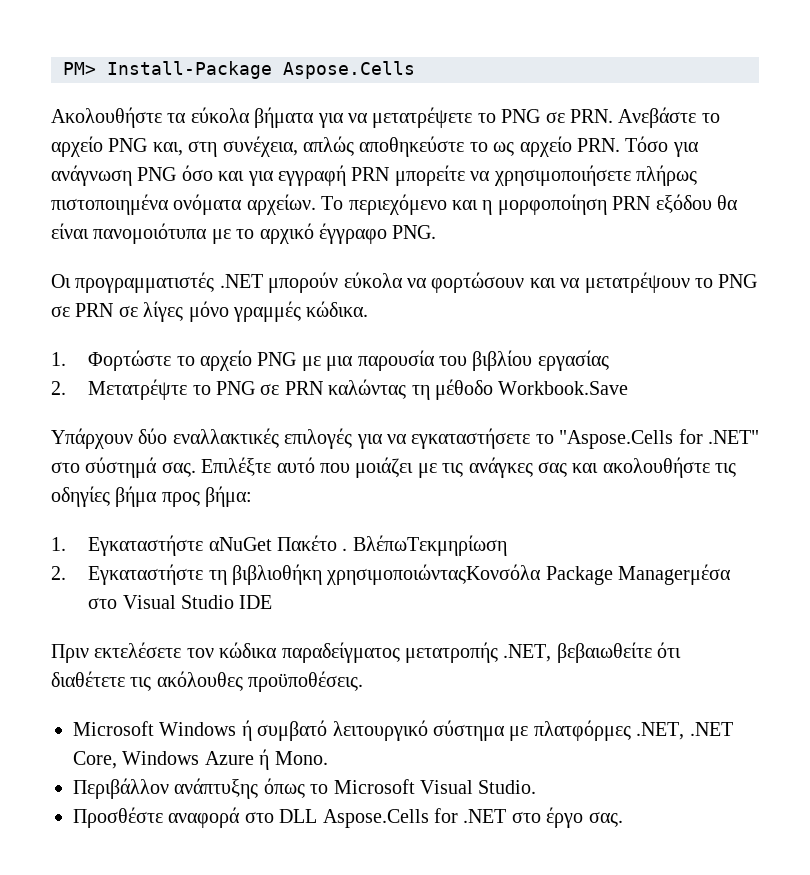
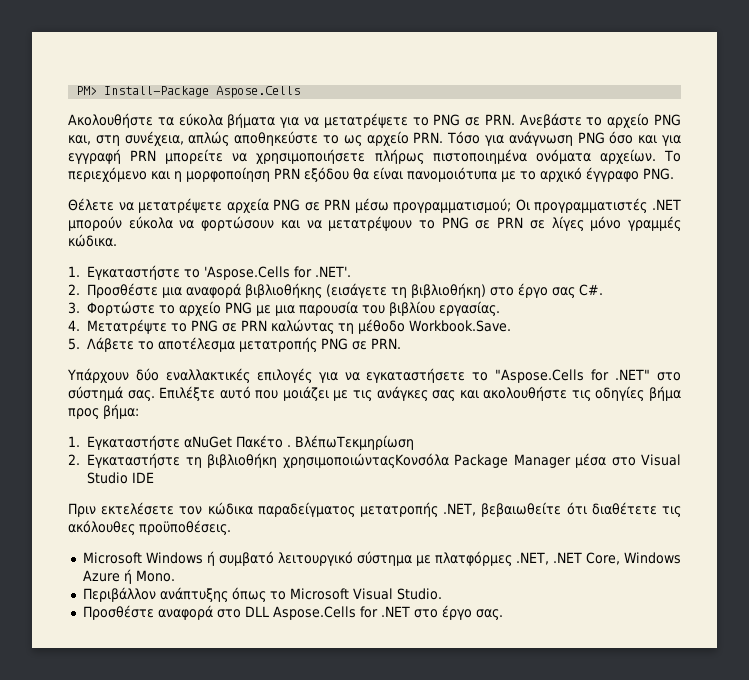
- Οι προγραμματιστές .NET μπορούν εύκολα να φορτώσουν και να μετατρέψουν το PNG σε PRN σε λίγες μόνο γραμμές κώδικα.
+ Θέλετε να μετατρέψετε αρχεία PNG σε PRN μέσω προγραμματισμού; Οι προγραμματιστές .NET μπορούν εύκολα να φορτώσουν και να μετατρέψουν το PNG σε PRN σε λίγες μόνο γραμμές κώδικα.
- 1. Φορτώστε το αρχείο PNG με μια παρουσία του βιβλίου εργασίας
- 2. Μετατρέψτε το PNG σε PRN καλώντας τη μέθοδο Workbook.Save
+ 1. Εγκαταστήστε το 'Aspose.Cells for .NET'.
+ 2. Προσθέστε μια αναφορά βιβλιοθήκης (εισάγετε τη βιβλιοθήκη) στο έργο σας C#.
+ 3. Φορτώστε το αρχείο PNG με μια παρουσία του βιβλίου εργασίας.
+ 4. Μετατρέψτε το PNG σε PRN καλώντας τη μέθοδο Workbook.Save.
+ 5. Λάβετε το αποτέλεσμα μετατροπής PNG σε PRN.
- 2. Εγκαταστήστε τη βιβλιοθήκη χρησιμοποιώνταςΚονσόλα Package Managerμέσα στο Visual Studio IDE
+ 2. Εγκαταστήστε τη βιβλιοθήκη χρησιμοποιώνταςΚονσόλα Package Manager μέσα στο Visual Studio IDE

